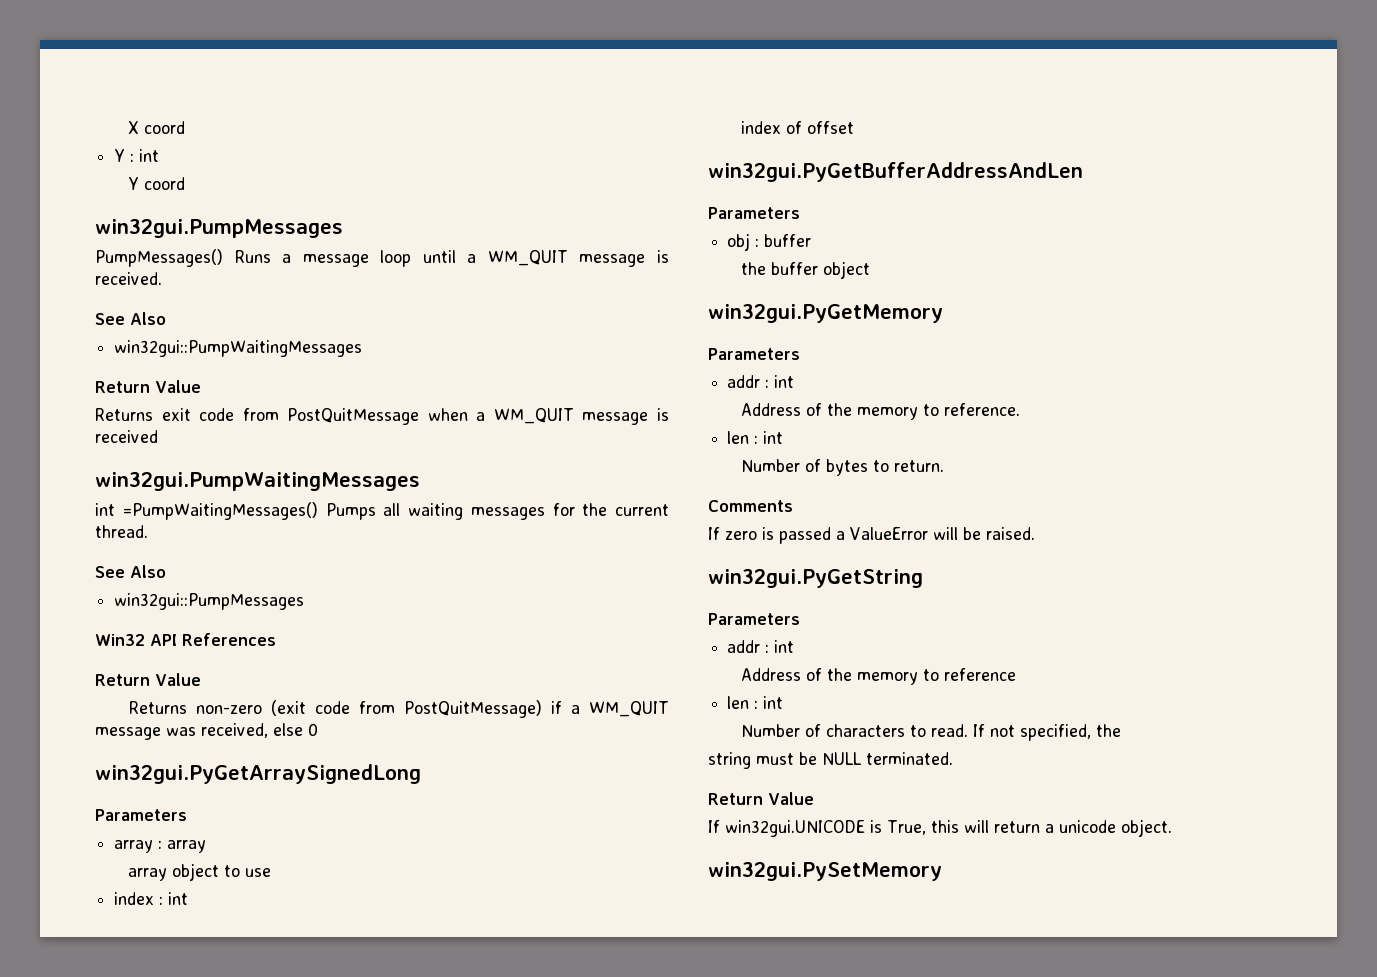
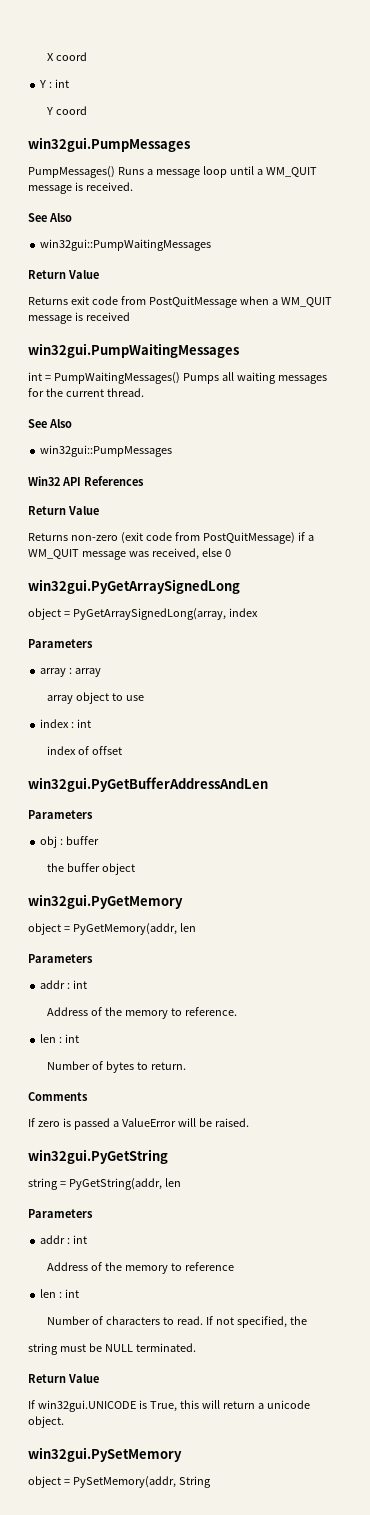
- int =PumpWaitingMessages() Pumps all waiting messages for the current thread.
+ int = PumpWaitingMessages() Pumps all waiting messages for the current thread.
+ object = PyGetArraySignedLong(array, index
+ object = PyGetMemory(addr, len
+ string = PyGetString(addr, len
+ object = PySetMemory(addr, String

